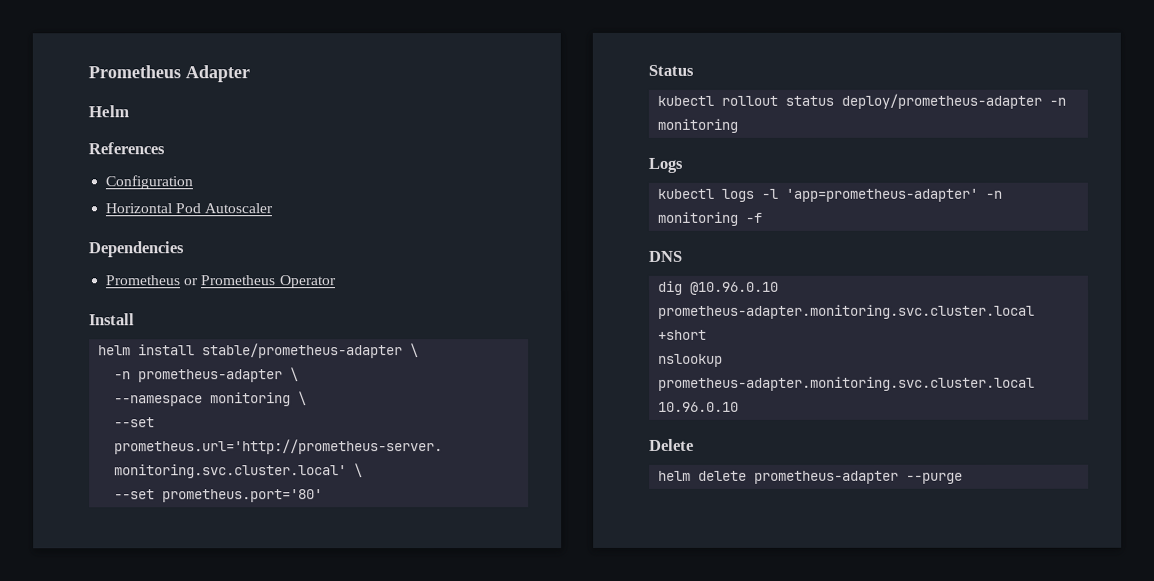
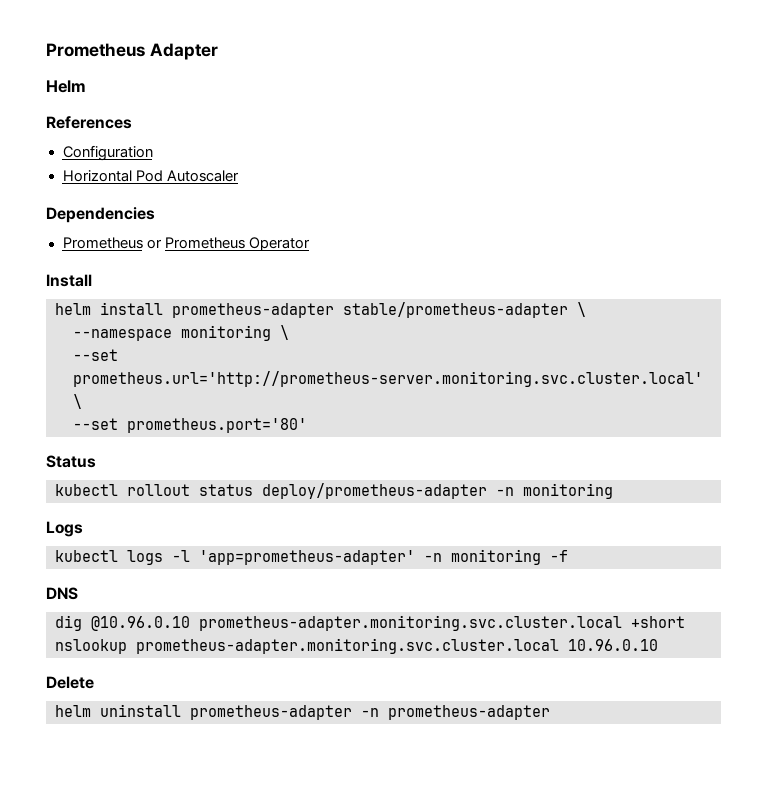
- helm install stable/prometheus-adapter \
+ helm install prometheus-adapter stable/prometheus-adapter \
- -n prometheus-adapter \
- helm delete prometheus-adapter --purge
+ helm uninstall prometheus-adapter -n prometheus-adapter

